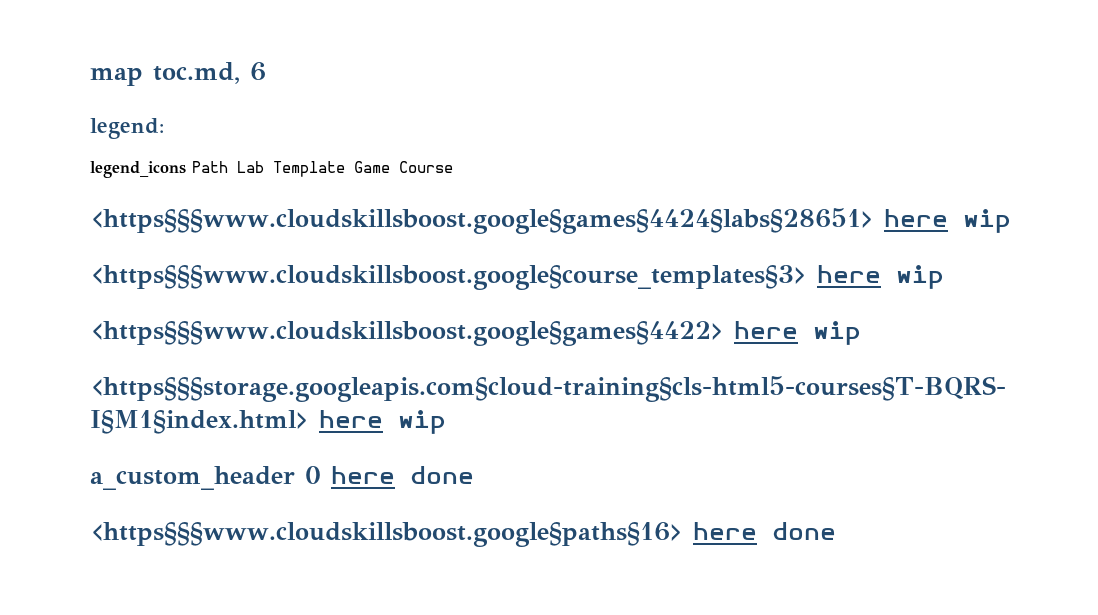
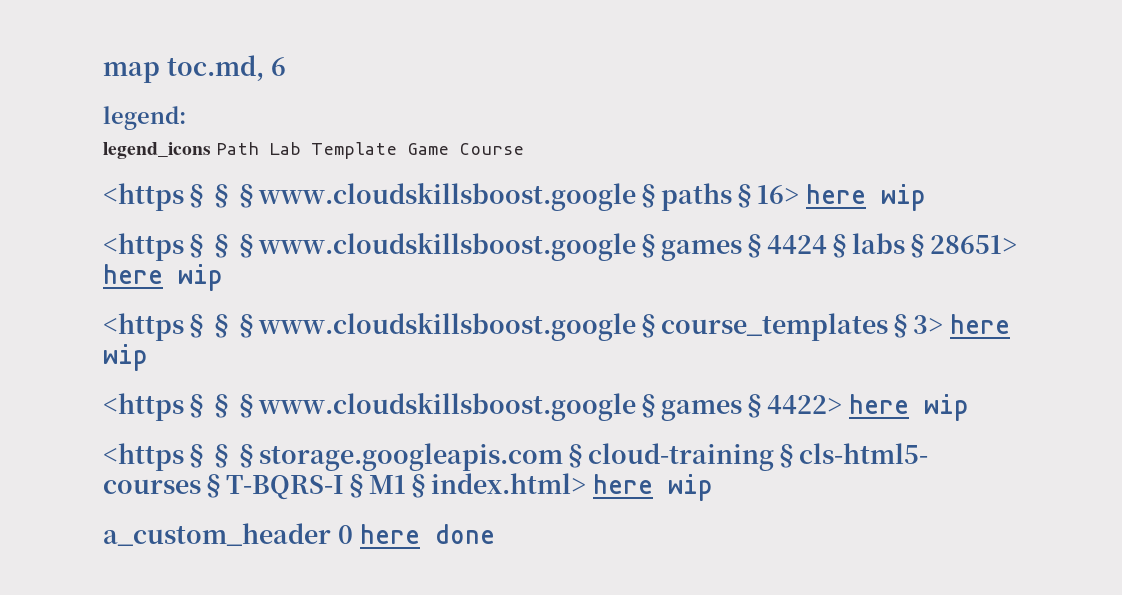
+ <https§§§www.cloudskillsboost.google§paths§16> here wip
- <https§§§www.cloudskillsboost.google§paths§16> here done

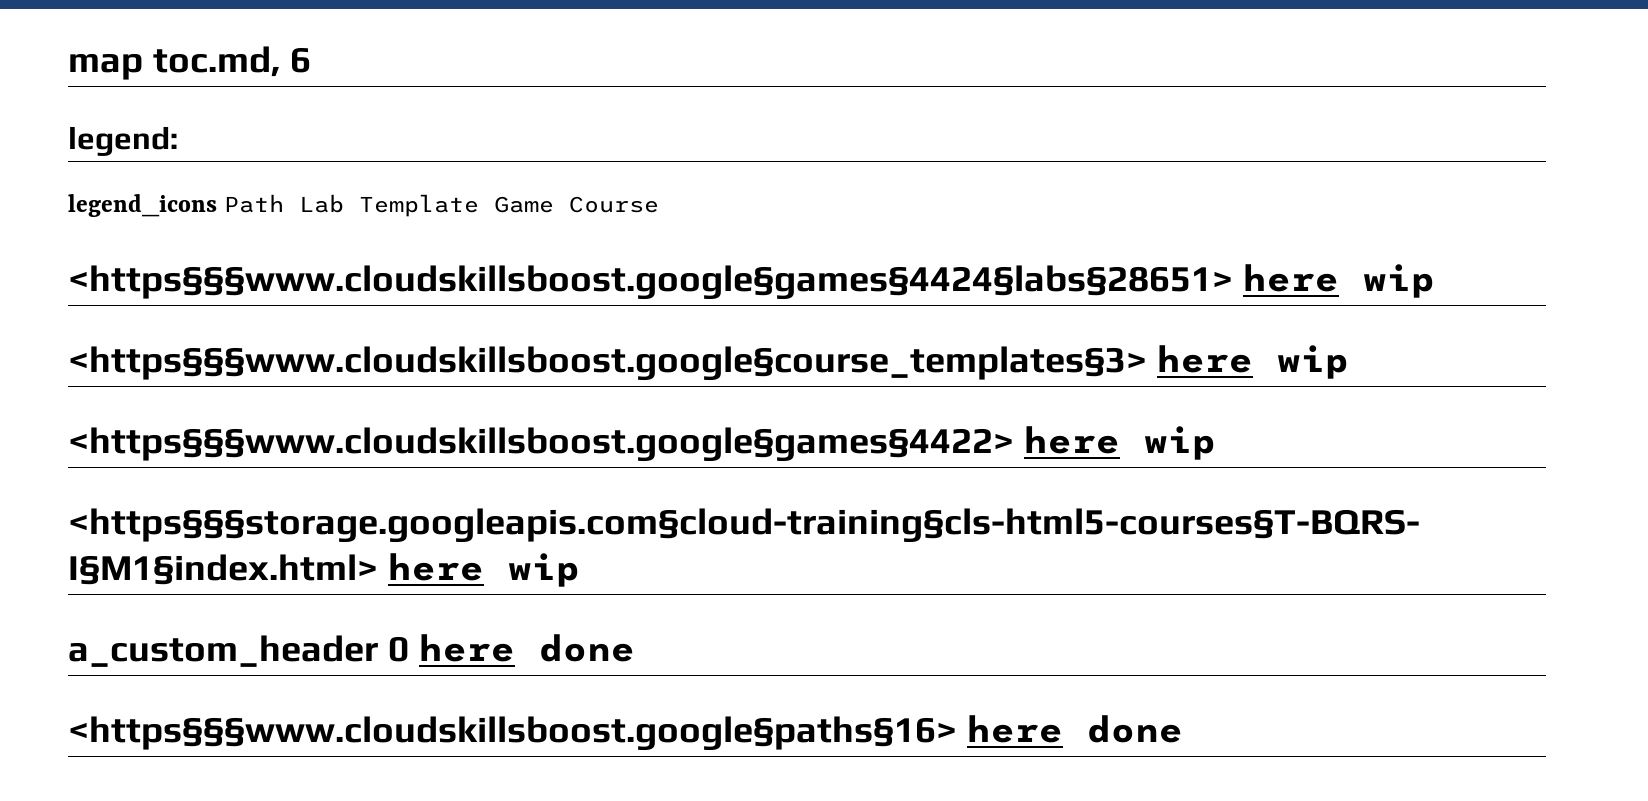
- <https§§§www.cloudskillsboost.google§paths§16> here wip
+ <https§§§www.cloudskillsboost.google§paths§16> here done

